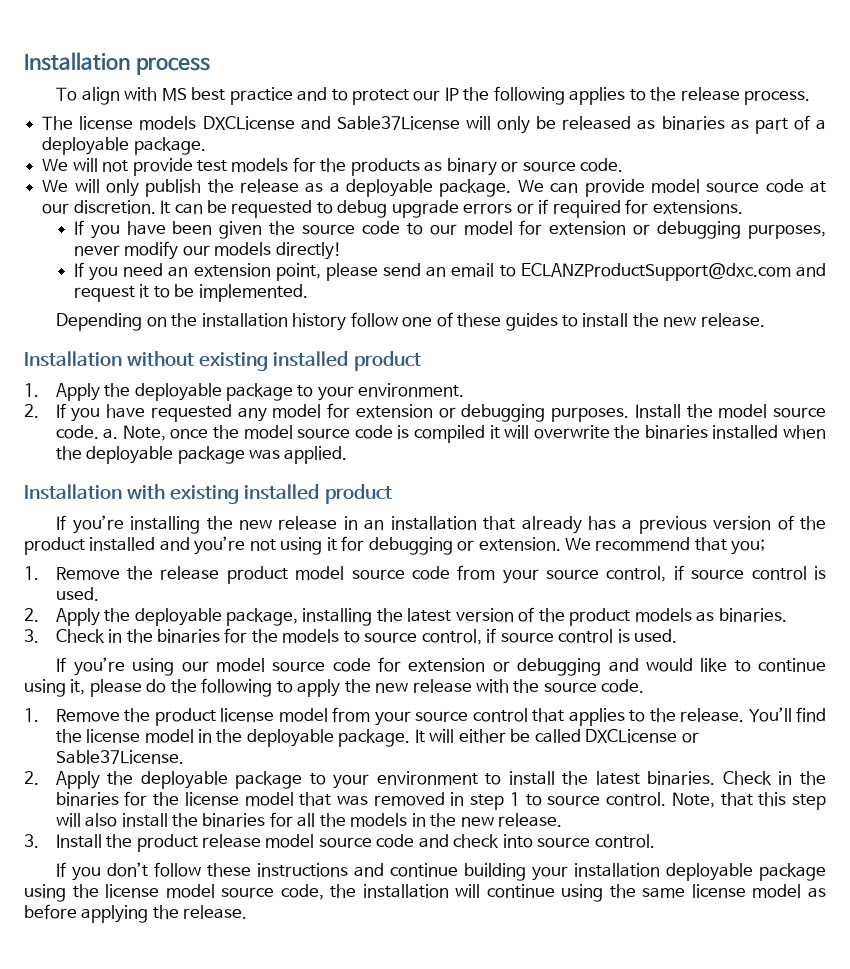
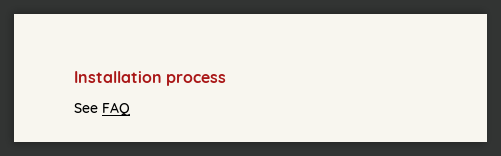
- To align with MS best practice and to protect our IP the following applies to the release process.
- The license models DXCLicense and Sable37License will only be released as binaries as part of a deployable package.
- We will not provide test models for the products as binary or source code.
- We will only publish the release as a deployable package. We can provide model source code at our discretion. It can be requested to debug upgrade errors or if required for extensions.
- If you have been given the source code to our model for extension or debugging purposes, never modify our models directly!
- If you need an extension point, please send an email to ECLANZProductSupport@dxc.com and request it to be implemented.
- Depending on the installation history follow one of these guides to install the new release.
- Installation without existing installed product
- 1. Apply the deployable package to your environment.
- 2. If you have requested any model for extension or debugging purposes. Install the model source code. a. Note, once the model source code is compiled it will overwrite the binaries installed when the deployable package was applied.
- Installation with existing installed product
- If you’re installing the new release in an installation that already has a previous version of the product installed and you’re not using it for debugging or extension. We recommend that you;
- 1. Remove the release product model source code from your source control, if source control is used.
- 2. Apply the deployable package, installing the latest version of the product models as binaries.
- 3. Check in the binaries for the models to source control, if source control is used.
- If you’re using our model source code for extension or debugging and would like to continue using it, please do the following to apply the new release with the source code.
- 1. Remove the product license model from your source control that applies to the release. You’ll find the license model in the deployable package. It will either be called DXCLicense or Sable37License.
- 2. Apply the deployable package to your environment to install the latest binaries. Check in the binaries for the license model that was removed in step 1 to source control. Note, that this step will also install the binaries for all the models in the new release.
- 3. Install the product release model source code and check into source control.
- If you don’t follow these instructions and continue building your installation deployable package using the license model source code, the installation will continue using the same license model as before applying the release.
+ See FAQ

